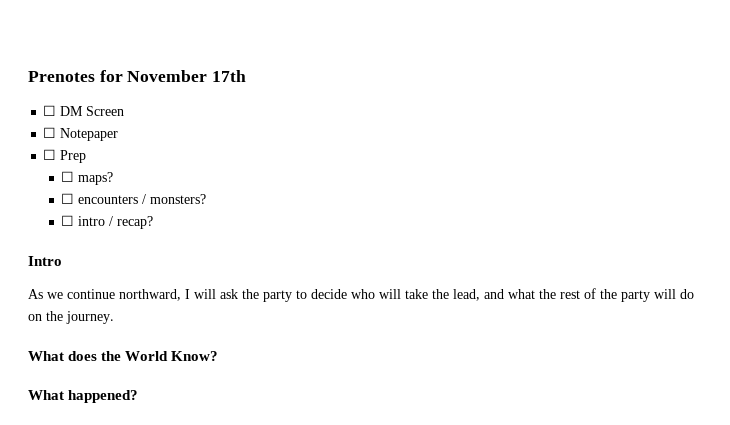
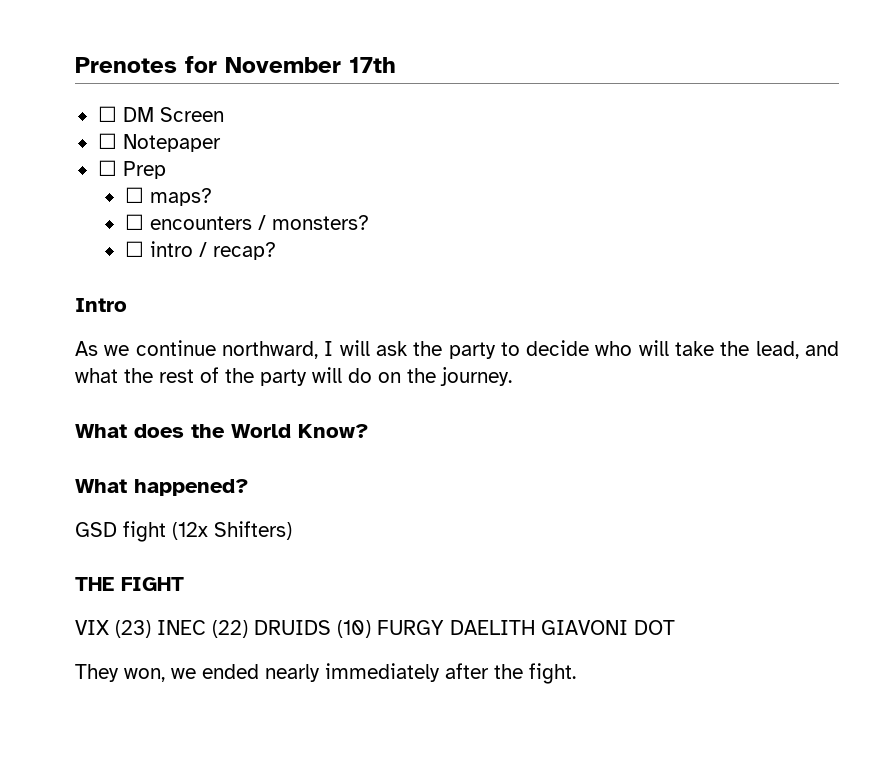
+ GSD fight (12x Shifters)
+ THE FIGHT
+ VIX (23) INEC (22) DRUIDS (10) FURGY DAELITH GIAVONI DOT
+ They won, we ended nearly immediately after the fight.

